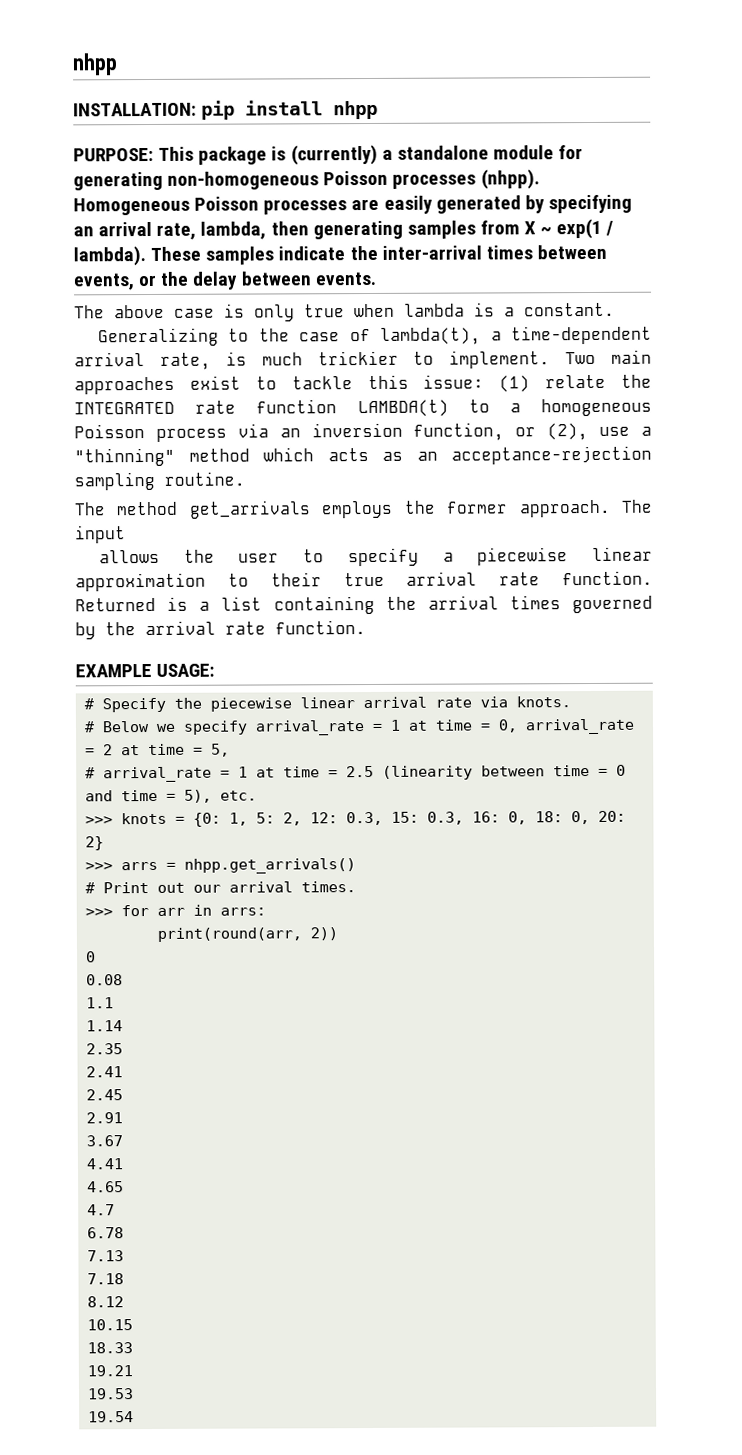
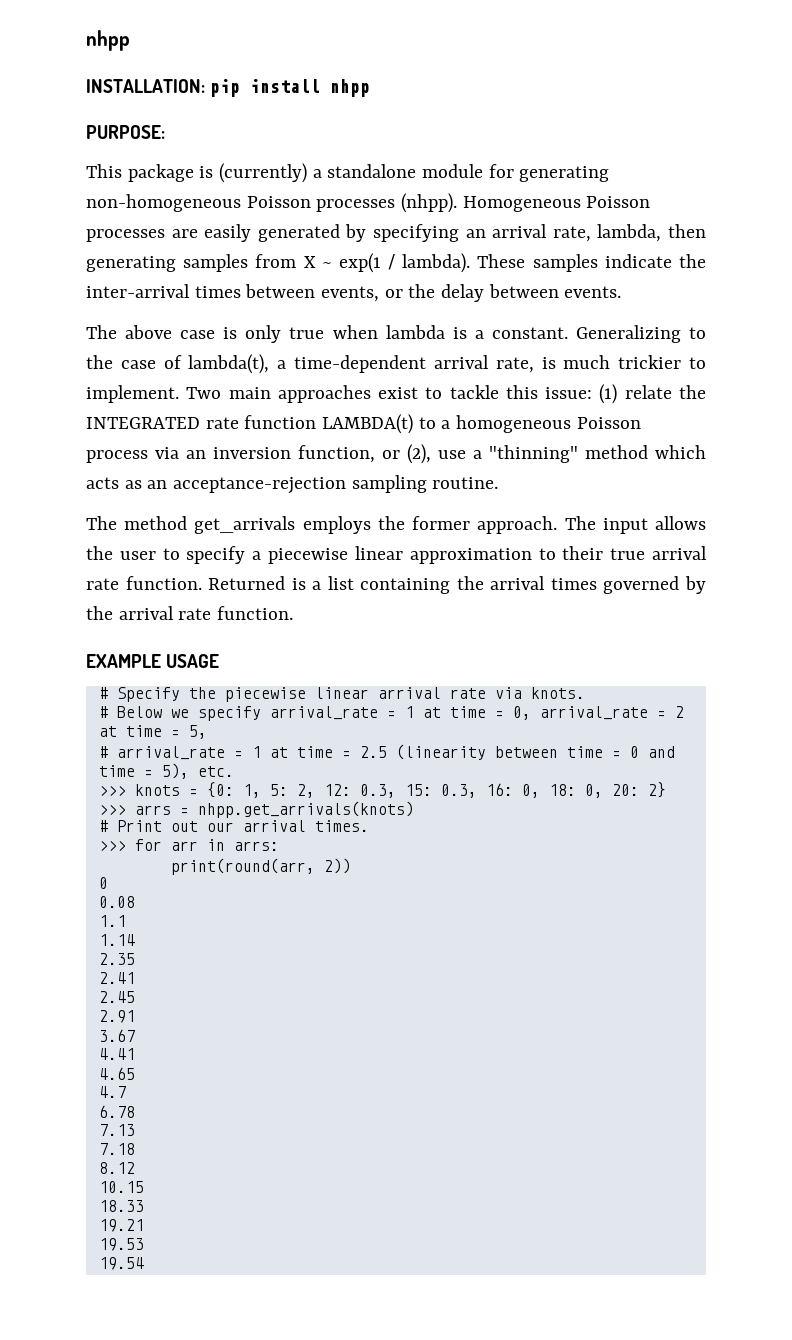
- PURPOSE: This package is (currently) a standalone module for generating non-homogeneous Poisson processes (nhpp).
+ PURPOSE:
+ This package is (currently) a standalone module for generating non-homogeneous Poisson processes (nhpp).
- The above case is only true when lambda is a constant.
- Generalizing to the case of lambda(t), a time-dependent arrival rate, is much trickier to implement.
+ The above case is only true when lambda is a constant. Generalizing to the case of lambda(t), a time-dependent arrival rate, is much trickier to implement.
- The input
- allows the user to specify a piecewise linear approximation to their true arrival rate function.
+ The input allows the user to specify a piecewise linear approximation to their true arrival rate function.
- EXAMPLE USAGE:
+ EXAMPLE USAGE
- >>> arrs = nhpp.get_arrivals()
+ >>> arrs = nhpp.get_arrivals(knots)

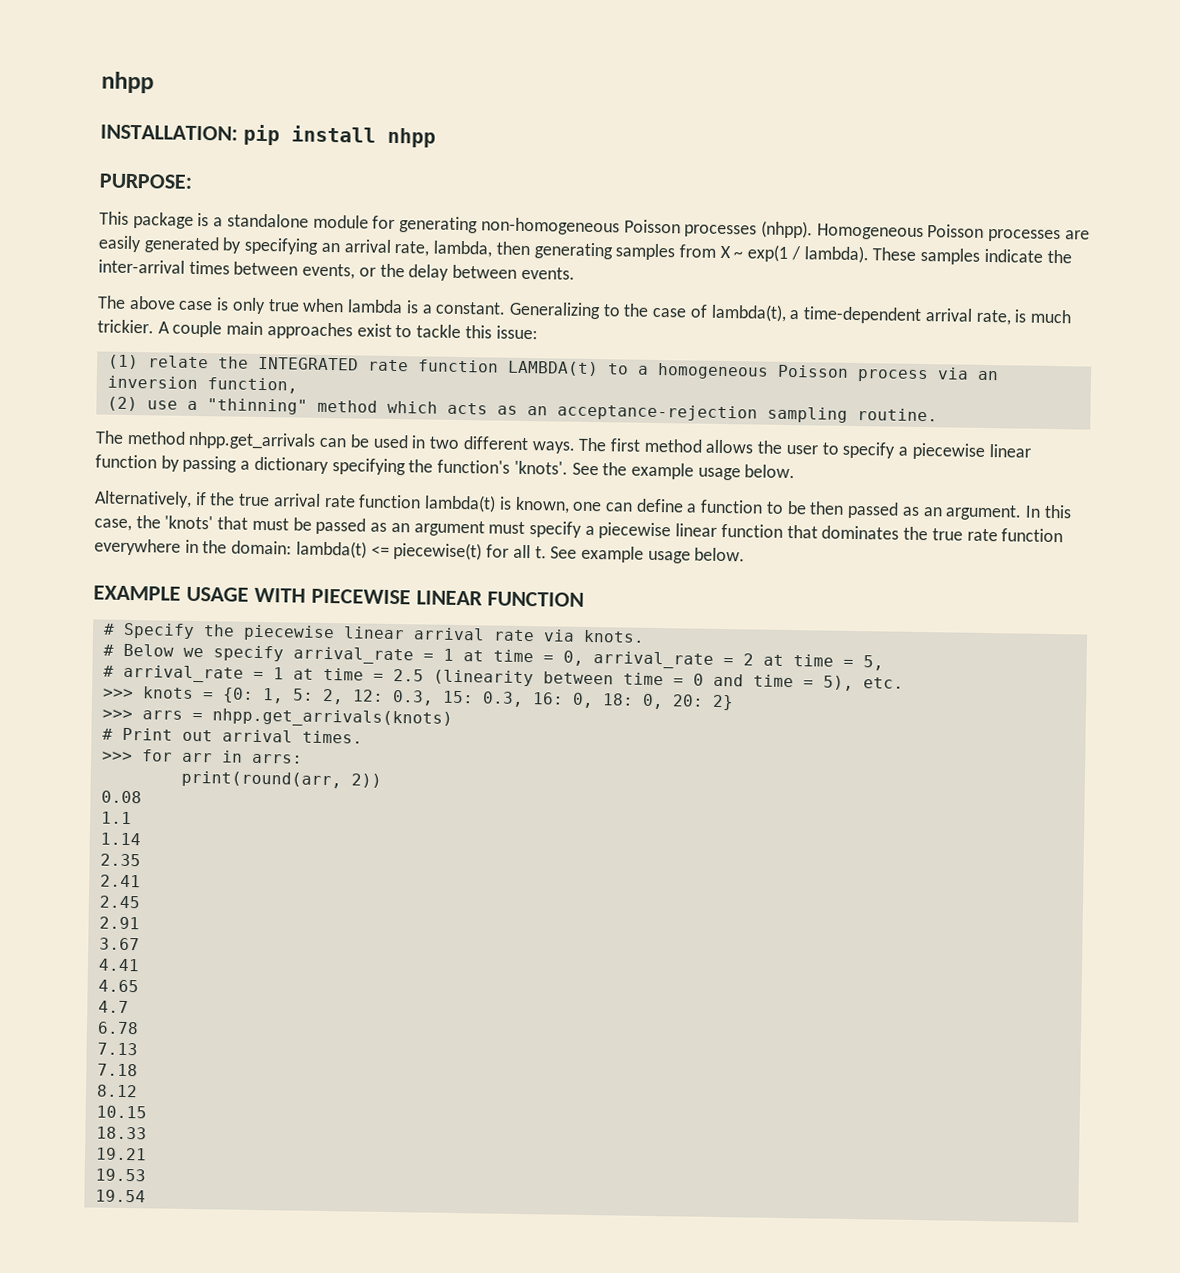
- This package is (currently) a standalone module for generating non-homogeneous Poisson processes (nhpp).
+ This package is a standalone module for generating non-homogeneous Poisson processes (nhpp).
- Generalizing to the case of lambda(t), a time-dependent arrival rate, is much trickier to implement. Two main approaches exist to tackle this issue: (1) relate the INTEGRATED rate function LAMBDA(t) to a homogeneous Poisson process via an inversion function, or (2), use a "thinning" method which acts as an acceptance-rejection sampling routine.
+ Generalizing to the case of lambda(t), a time-dependent arrival rate, is much trickier. A couple main approaches exist to tackle this issue:
+ (1) relate the INTEGRATED rate function LAMBDA(t) to a homogeneous Poisson process via an inversion function,
+ (2) use a "thinning" method which acts as an acceptance-rejection sampling routine.
- The method get_arrivals employs the former approach. The input allows the user to specify a piecewise linear approximation to their true arrival rate function. Returned is a list containing the arrival times governed by the arrival rate function.
- EXAMPLE USAGE
+ The method nhpp.get_arrivals can be used in two different ways. The first method allows the user to specify a piecewise linear function by passing a dictionary specifying the function's 'knots'. See the example usage below.
+ Alternatively, if the true arrival rate function lambda(t) is known, one can define a function to be then passed as an argument. In this case, the 'knots' that must be passed as an argument must specify a piecewise linear function that dominates the true rate function everywhere in the domain: lambda(t) <= piecewise(t) for all t. See example usage below.
+ EXAMPLE USAGE WITH PIECEWISE LINEAR FUNCTION
- # Print out our arrival times.
+ # Print out arrival times.
  print(round(arr, 2))
- 0

